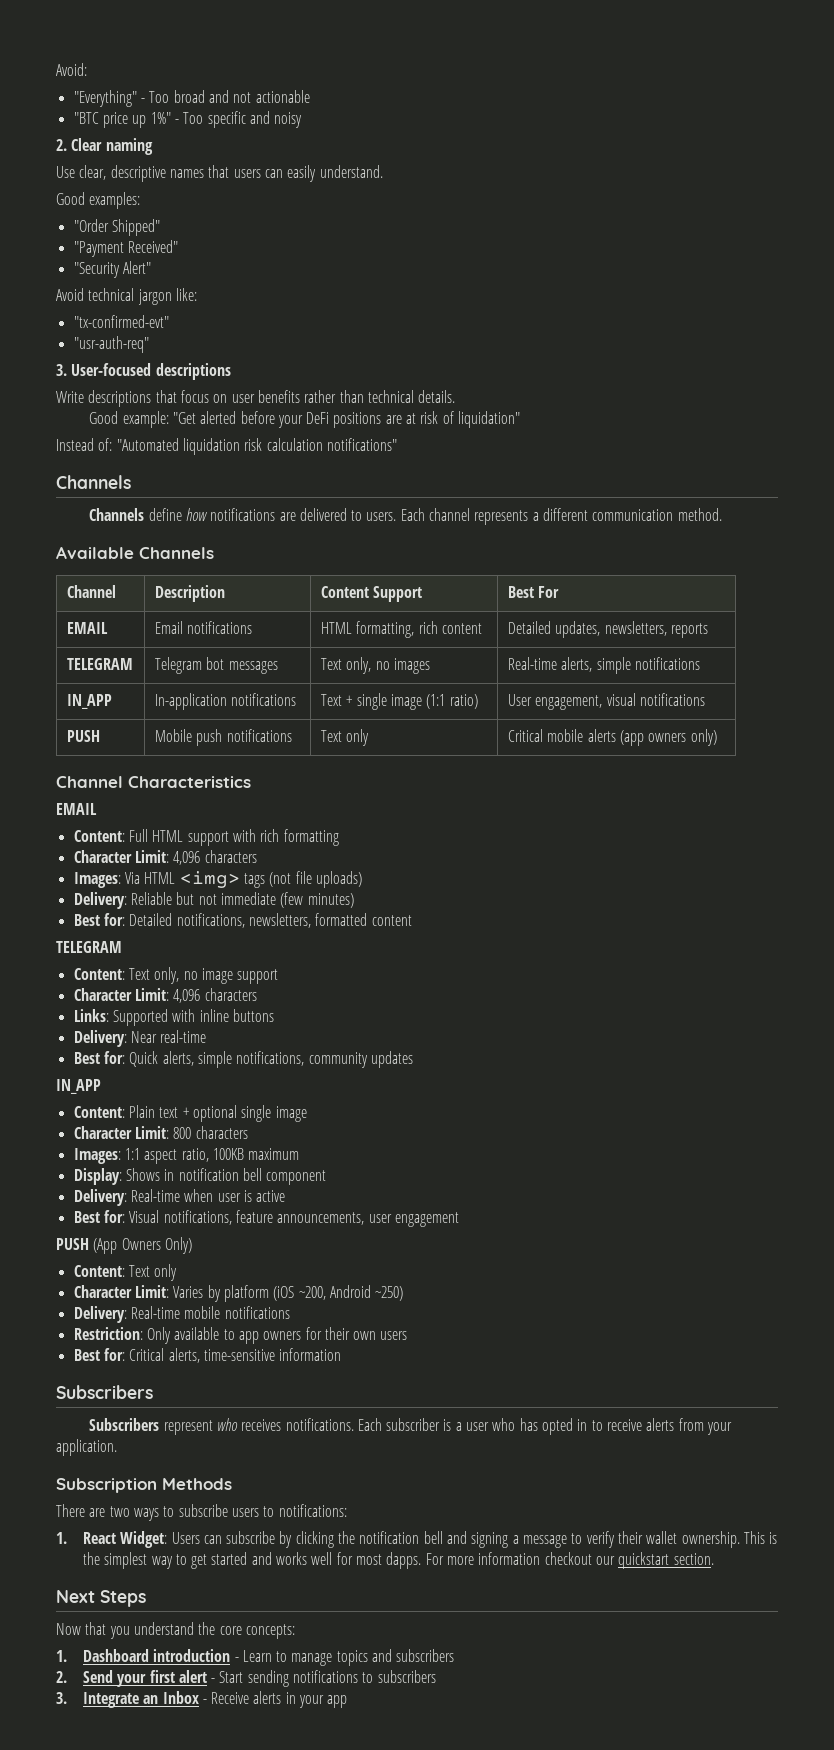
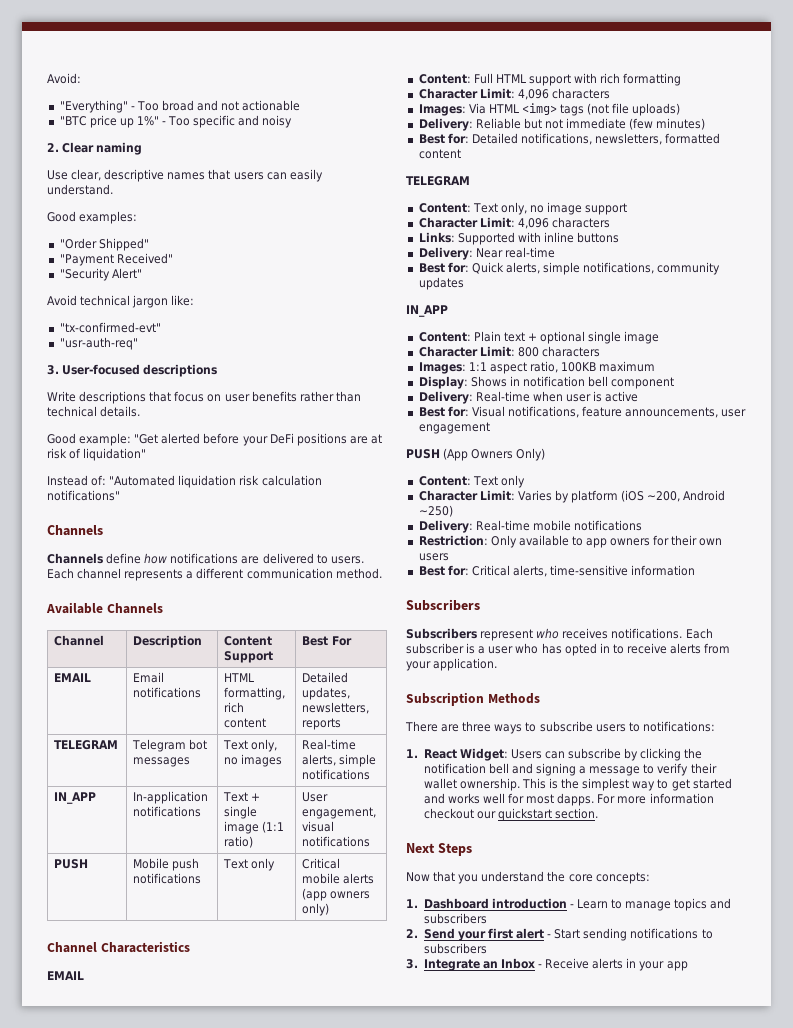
- There are two ways to subscribe users to notifications:
+ There are three ways to subscribe users to notifications:

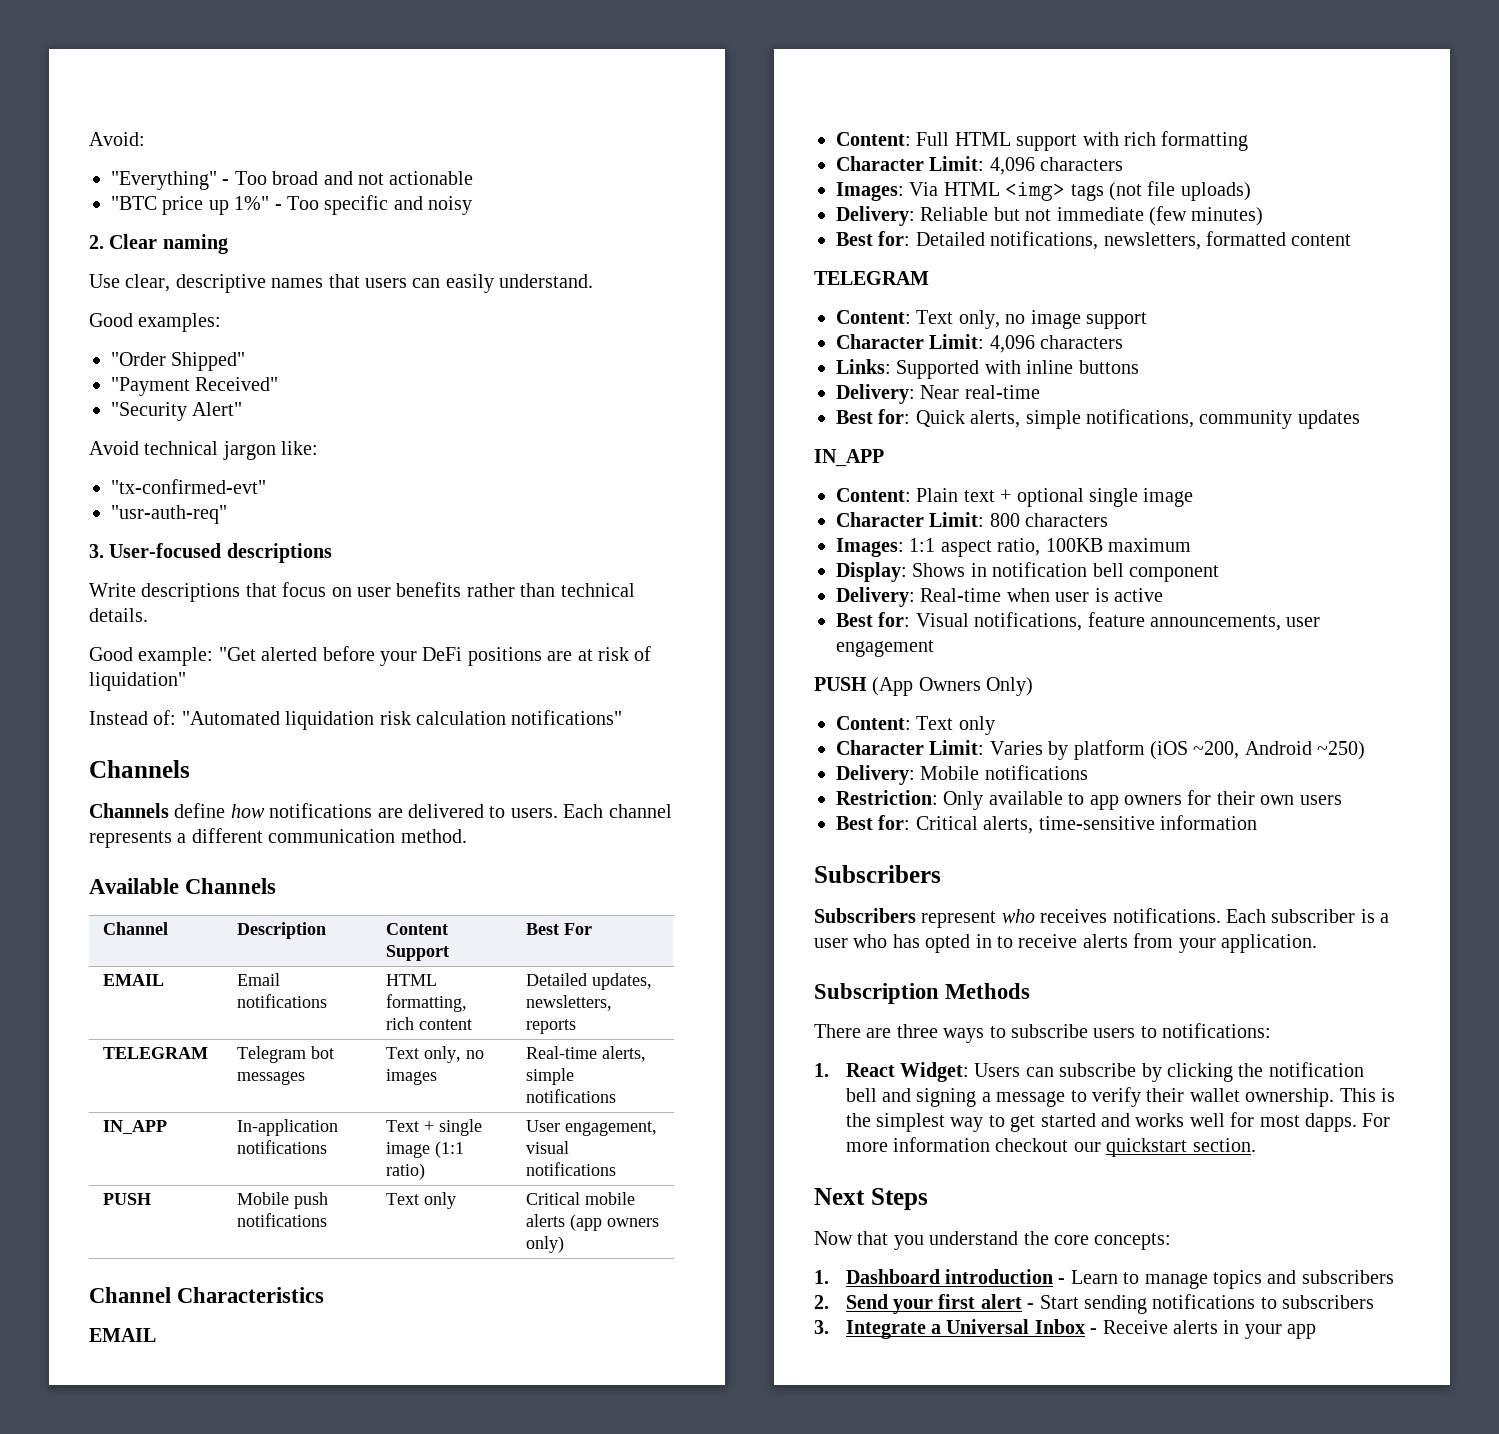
- Delivery: Real-time mobile notifications
+ Delivery: Mobile notifications
- 3. Integrate an Inbox - Receive alerts in your app
+ 3. Integrate a Universal Inbox - Receive alerts in your app

